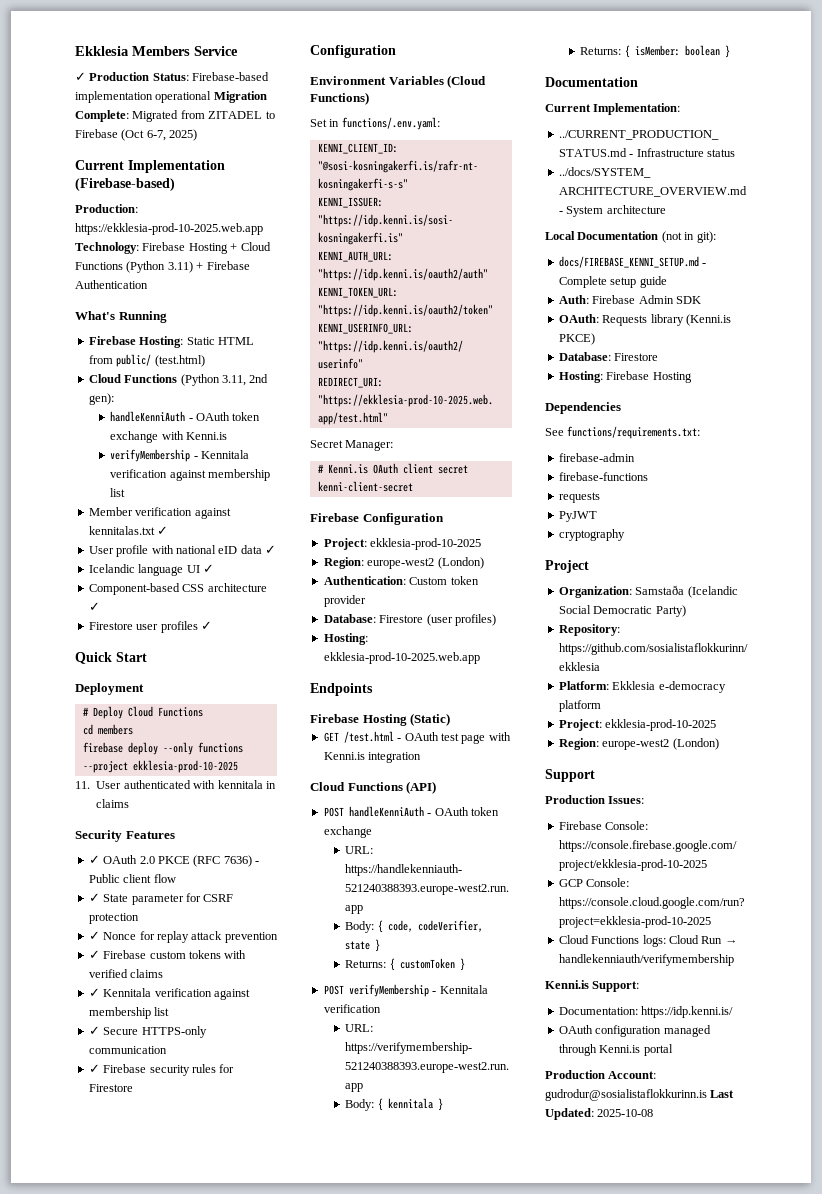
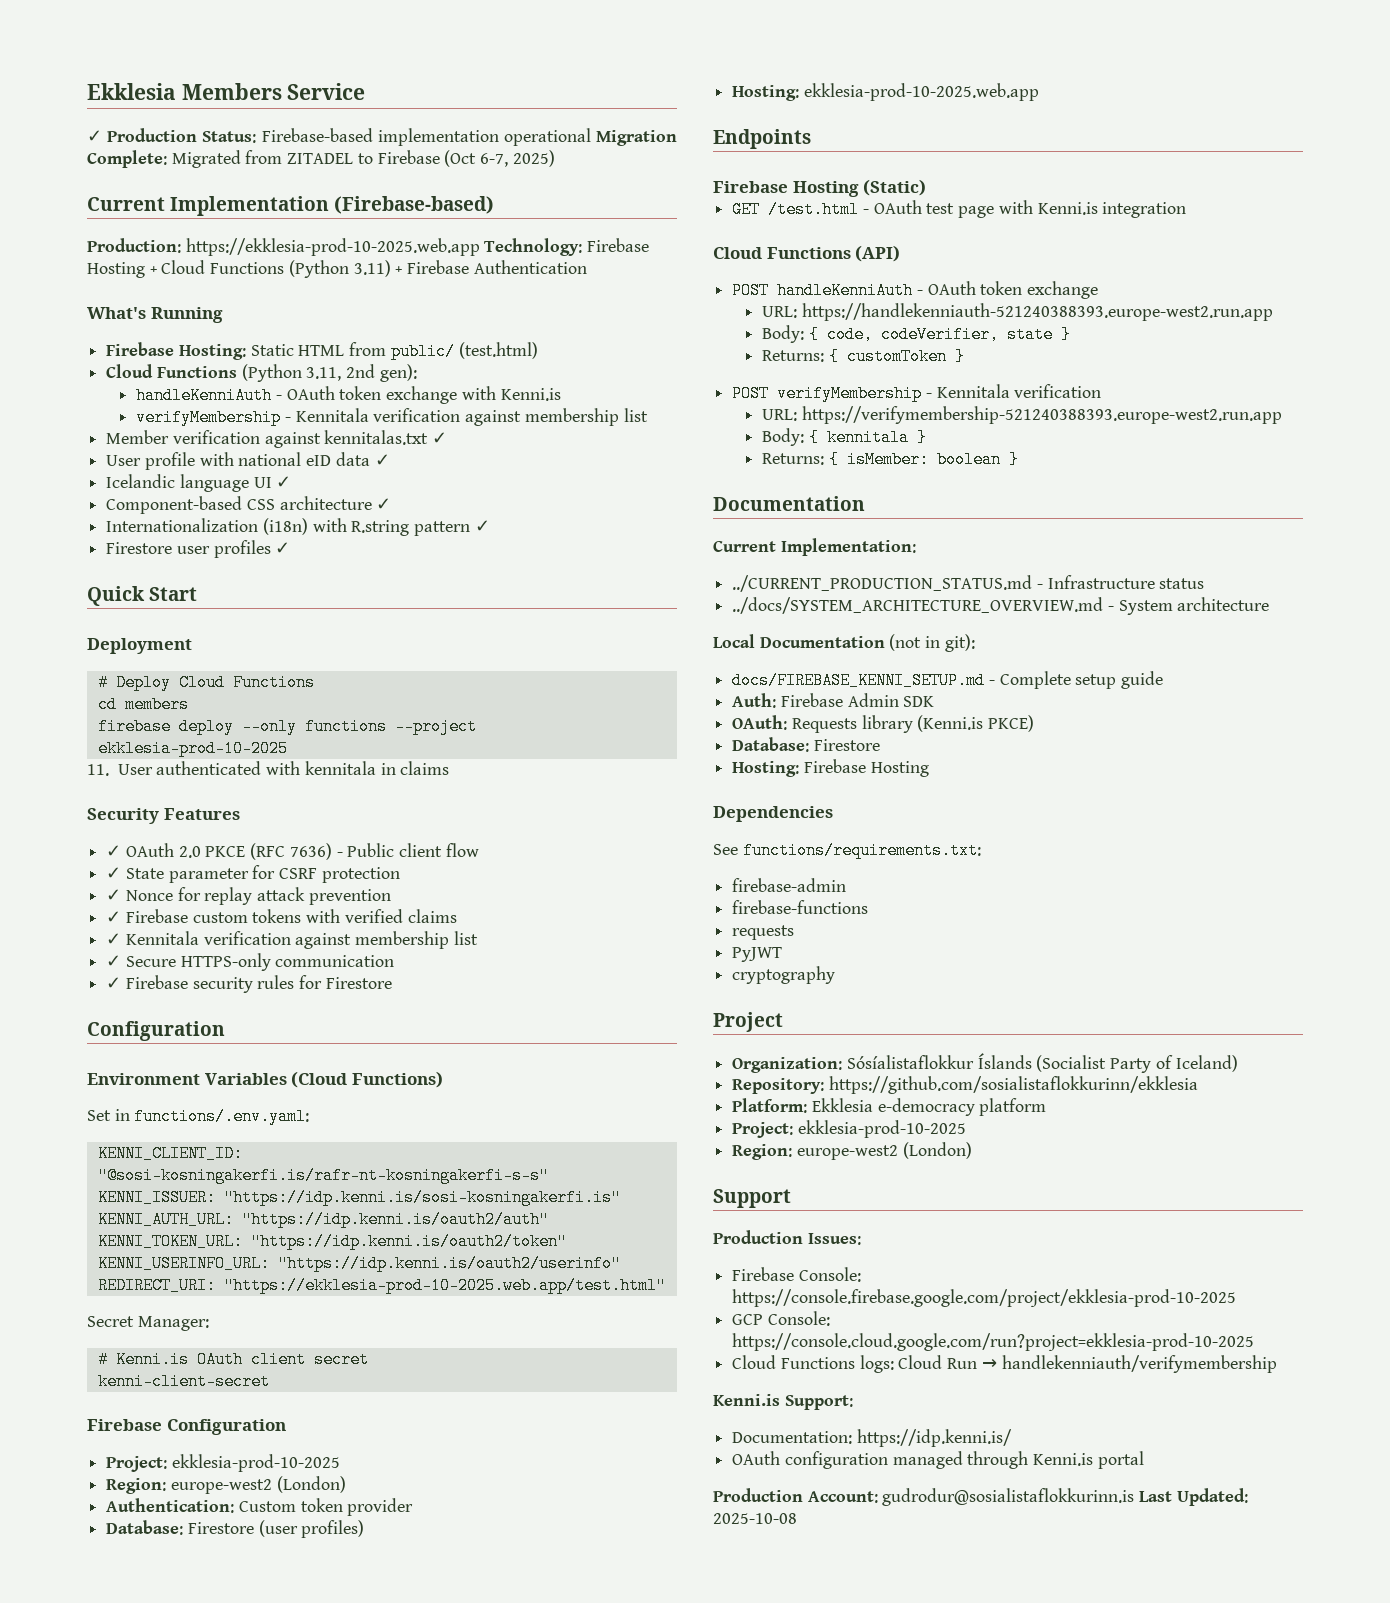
+ Internationalization (i18n) with R.string pattern ✓
- Organization: Samstaða (Icelandic Social Democratic Party)
+ Organization: Sósíalistaflokkur Íslands (Socialist Party of Iceland)

